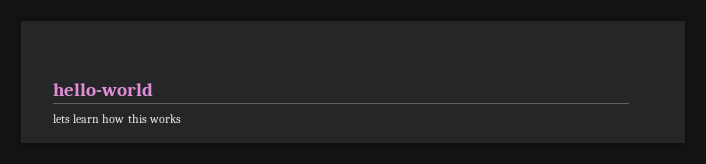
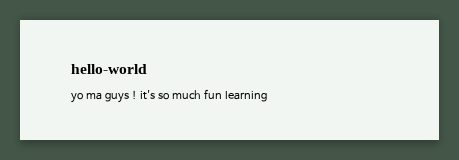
- lets learn how this works
+ yo ma guys ! it's so much fun learning

